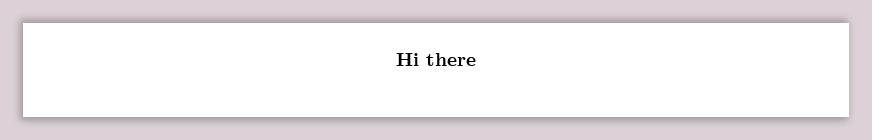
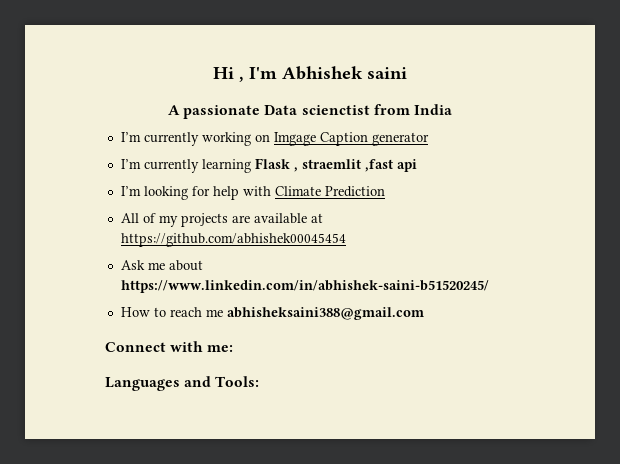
- Hi there
+ Hi , I'm Abhishek saini
+ A passionate Data scienctist from India
+ I’m currently working on Imgage Caption generator
+ I’m currently learning Flask , straemlit ,fast api
+ I’m looking for help with Climate Prediction
+ All of my projects are available at https://github.com/abhishek00045454
+ Ask me about https://www.linkedin.com/in/abhishek-saini-b51520245/
+ How to reach me abhisheksaini388@gmail.com
+ Connect with me:
+ Languages and Tools:

